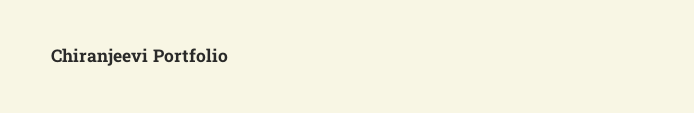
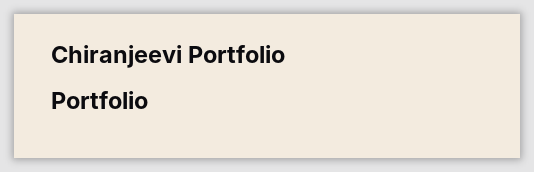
  Chiranjeevi Portfolio
+ Portfolio

